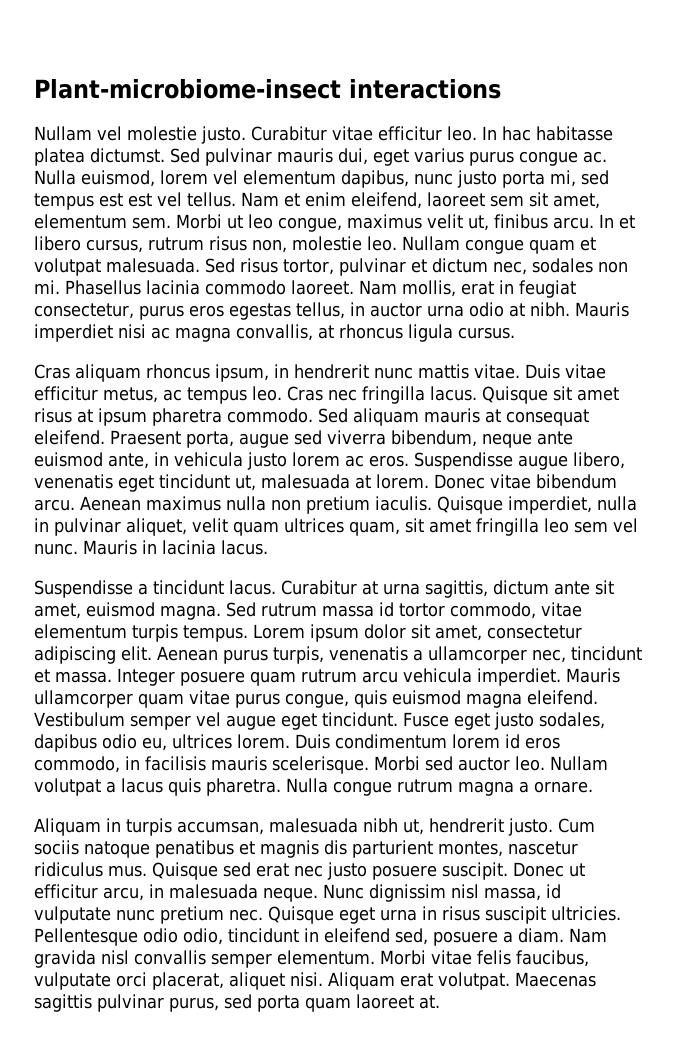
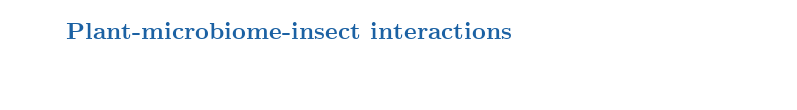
- Nullam vel molestie justo. Curabitur vitae efficitur leo. In hac habitasse platea dictumst. Sed pulvinar mauris dui, eget varius purus congue ac. Nulla euismod, lorem vel elementum dapibus, nunc justo porta mi, sed tempus est est vel tellus. Nam et enim eleifend, laoreet sem sit amet, elementum sem. Morbi ut leo congue, maximus velit ut, finibus arcu. In et libero cursus, rutrum risus non, molestie leo. Nullam congue quam et volutpat malesuada. Sed risus tortor, pulvinar et dictum nec, sodales non mi. Phasellus lacinia commodo laoreet. Nam mollis, erat in feugiat consectetur, purus eros egestas tellus, in auctor urna odio at nibh. Mauris imperdiet nisi ac magna convallis, at rhoncus ligula cursus.
- Cras aliquam rhoncus ipsum, in hendrerit nunc mattis vitae. Duis vitae efficitur metus, ac tempus leo. Cras nec fringilla lacus. Quisque sit amet risus at ipsum pharetra commodo. Sed aliquam mauris at consequat eleifend. Praesent porta, augue sed viverra bibendum, neque ante euismod ante, in vehicula justo lorem ac eros. Suspendisse augue libero, venenatis eget tincidunt ut, malesuada at lorem. Donec vitae bibendum arcu. Aenean maximus nulla non pretium iaculis. Quisque imperdiet, nulla in pulvinar aliquet, velit quam ultrices quam, sit amet fringilla leo sem vel nunc. Mauris in lacinia lacus.
- Suspendisse a tincidunt lacus. Curabitur at urna sagittis, dictum ante sit amet, euismod magna. Sed rutrum massa id tortor commodo, vitae elementum turpis tempus. Lorem ipsum dolor sit amet, consectetur adipiscing elit. Aenean purus turpis, venenatis a ullamcorper nec, tincidunt et massa. Integer posuere quam rutrum arcu vehicula imperdiet. Mauris ullamcorper quam vitae purus congue, quis euismod magna eleifend. Vestibulum semper vel augue eget tincidunt. Fusce eget justo sodales, dapibus odio eu, ultrices lorem. Duis condimentum lorem id eros commodo, in facilisis mauris scelerisque. Morbi sed auctor leo. Nullam volutpat a lacus quis pharetra. Nulla congue rutrum magna a ornare.
- Aliquam in turpis accumsan, malesuada nibh ut, hendrerit justo. Cum sociis natoque penatibus et magnis dis parturient montes, nascetur ridiculus mus. Quisque sed erat nec justo posuere suscipit. Donec ut efficitur arcu, in malesuada neque. Nunc dignissim nisl massa, id vulputate nunc pretium nec. Quisque eget urna in risus suscipit ultricies. Pellentesque odio odio, tincidunt in eleifend sed, posuere a diam. Nam gravida nisl convallis semper elementum. Morbi vitae felis faucibus, vulputate orci placerat, aliquet nisi. Aliquam erat volutpat. Maecenas sagittis pulvinar purus, sed porta quam laoreet at.

